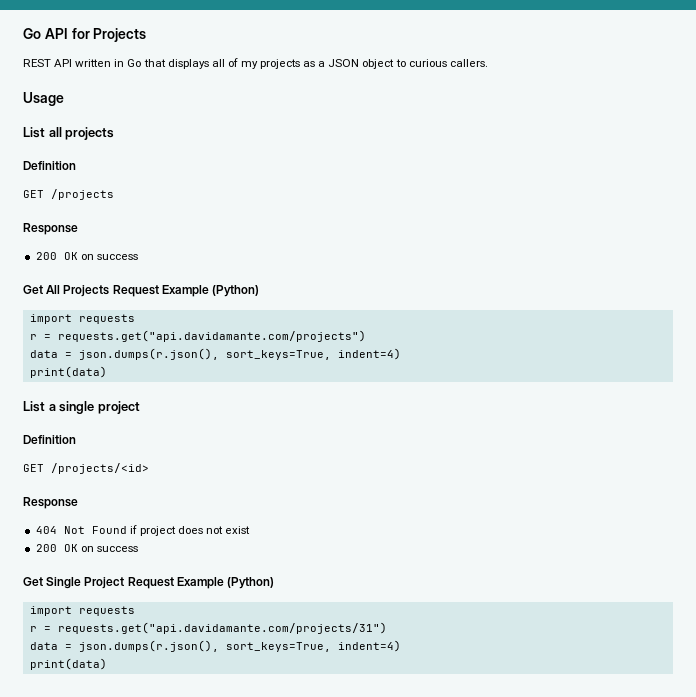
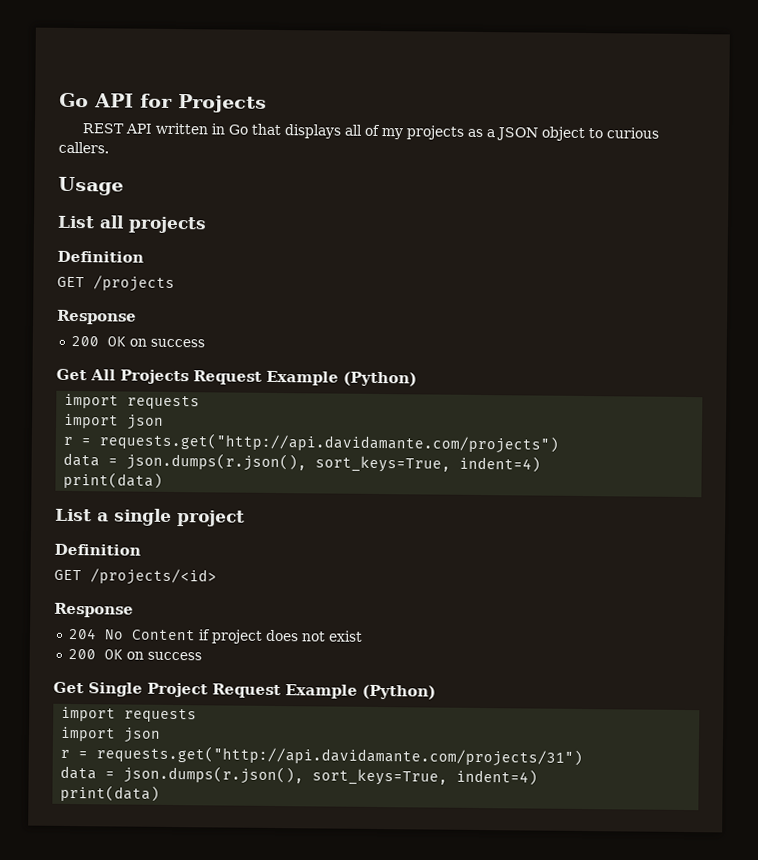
  Get All Projects Request Example (Python)
  import requests
- r = requests.get("api.davidamante.com/projects")
+ import json
+ r = requests.get("http://api.davidamante.com/projects")
- 404 Not Found if project does not exist
+ 204 No Content if project does not exist
  Get Single Project Request Example (Python)
  import requests
- r = requests.get("api.davidamante.com/projects/31")
+ import json
+ r = requests.get("http://api.davidamante.com/projects/31")

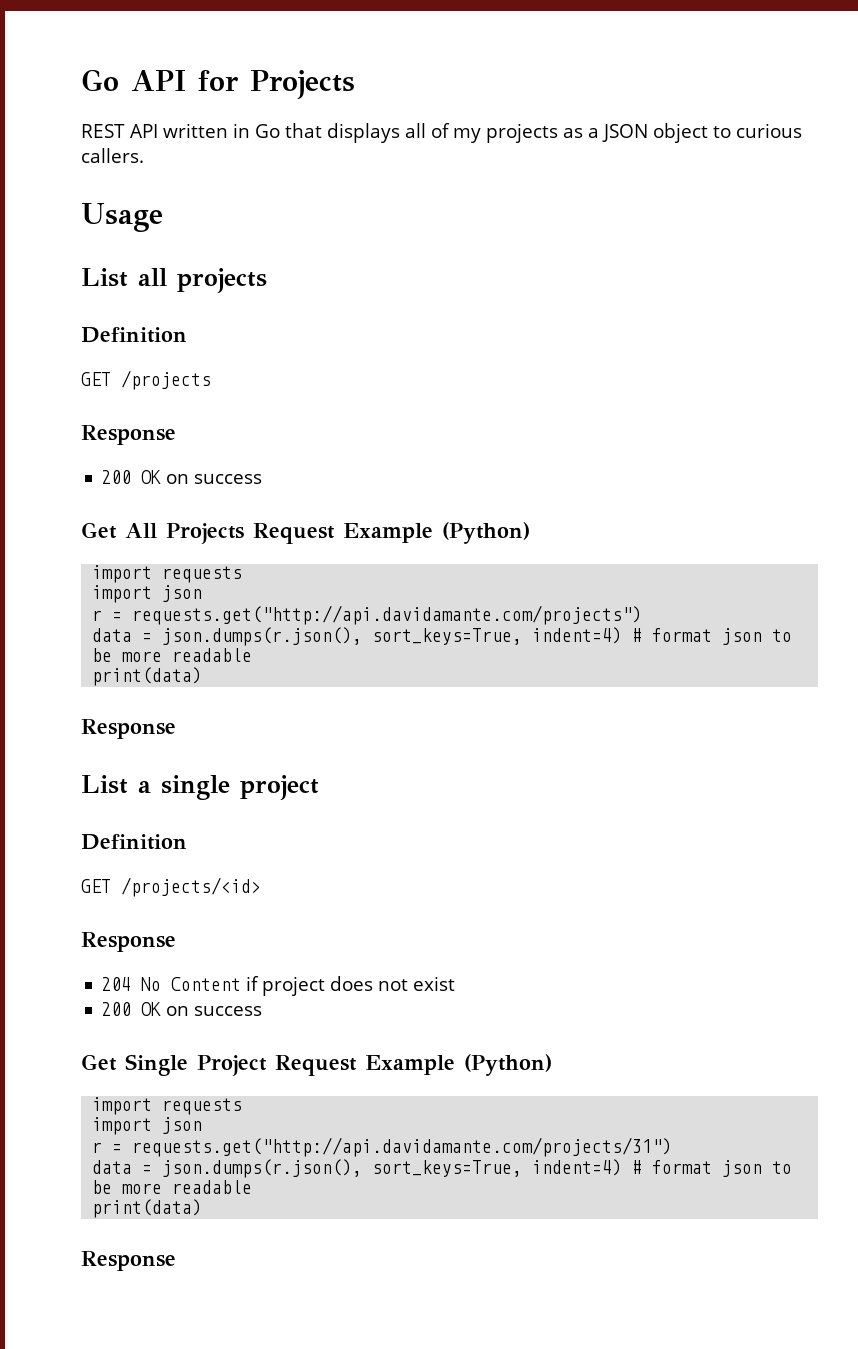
  r = requests.get("http://api.davidamante.com/projects")
- data = json.dumps(r.json(), sort_keys=True, indent=4)
+ data = json.dumps(r.json(), sort_keys=True, indent=4) # format json to be more readable
  print(data)
+ Response
  r = requests.get("http://api.davidamante.com/projects/31")
- data = json.dumps(r.json(), sort_keys=True, indent=4)
+ data = json.dumps(r.json(), sort_keys=True, indent=4) # format json to be more readable
  print(data)
+ Response

